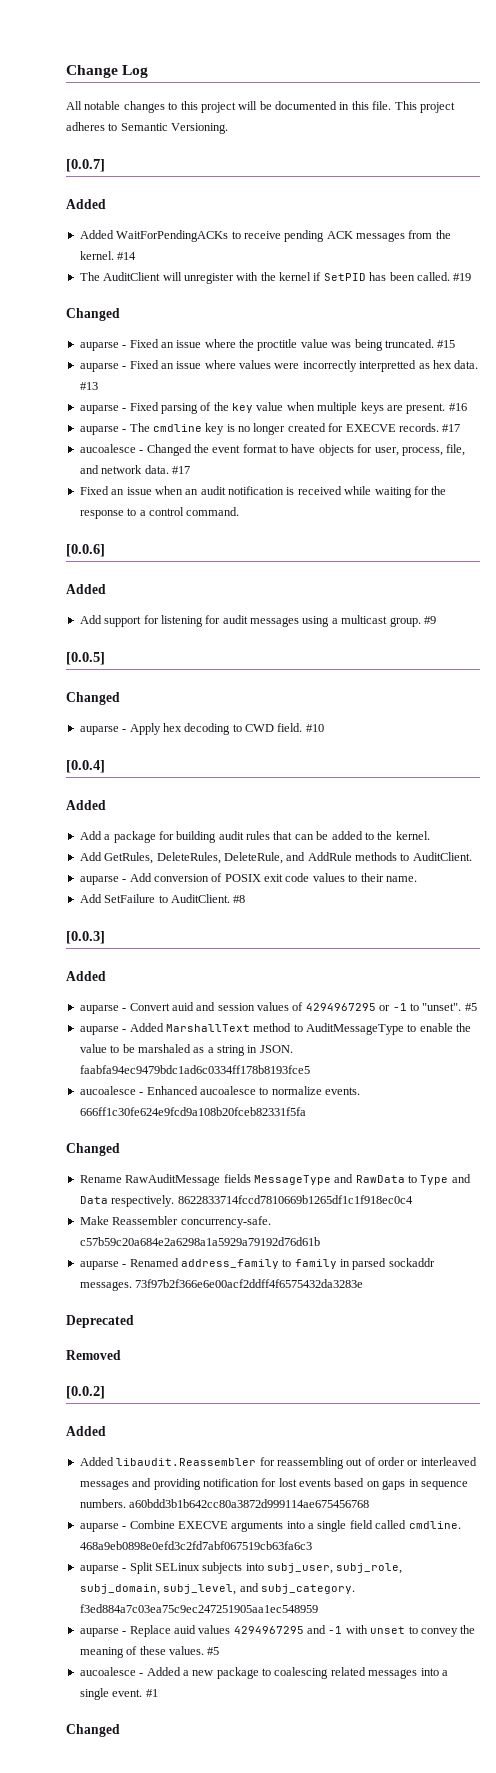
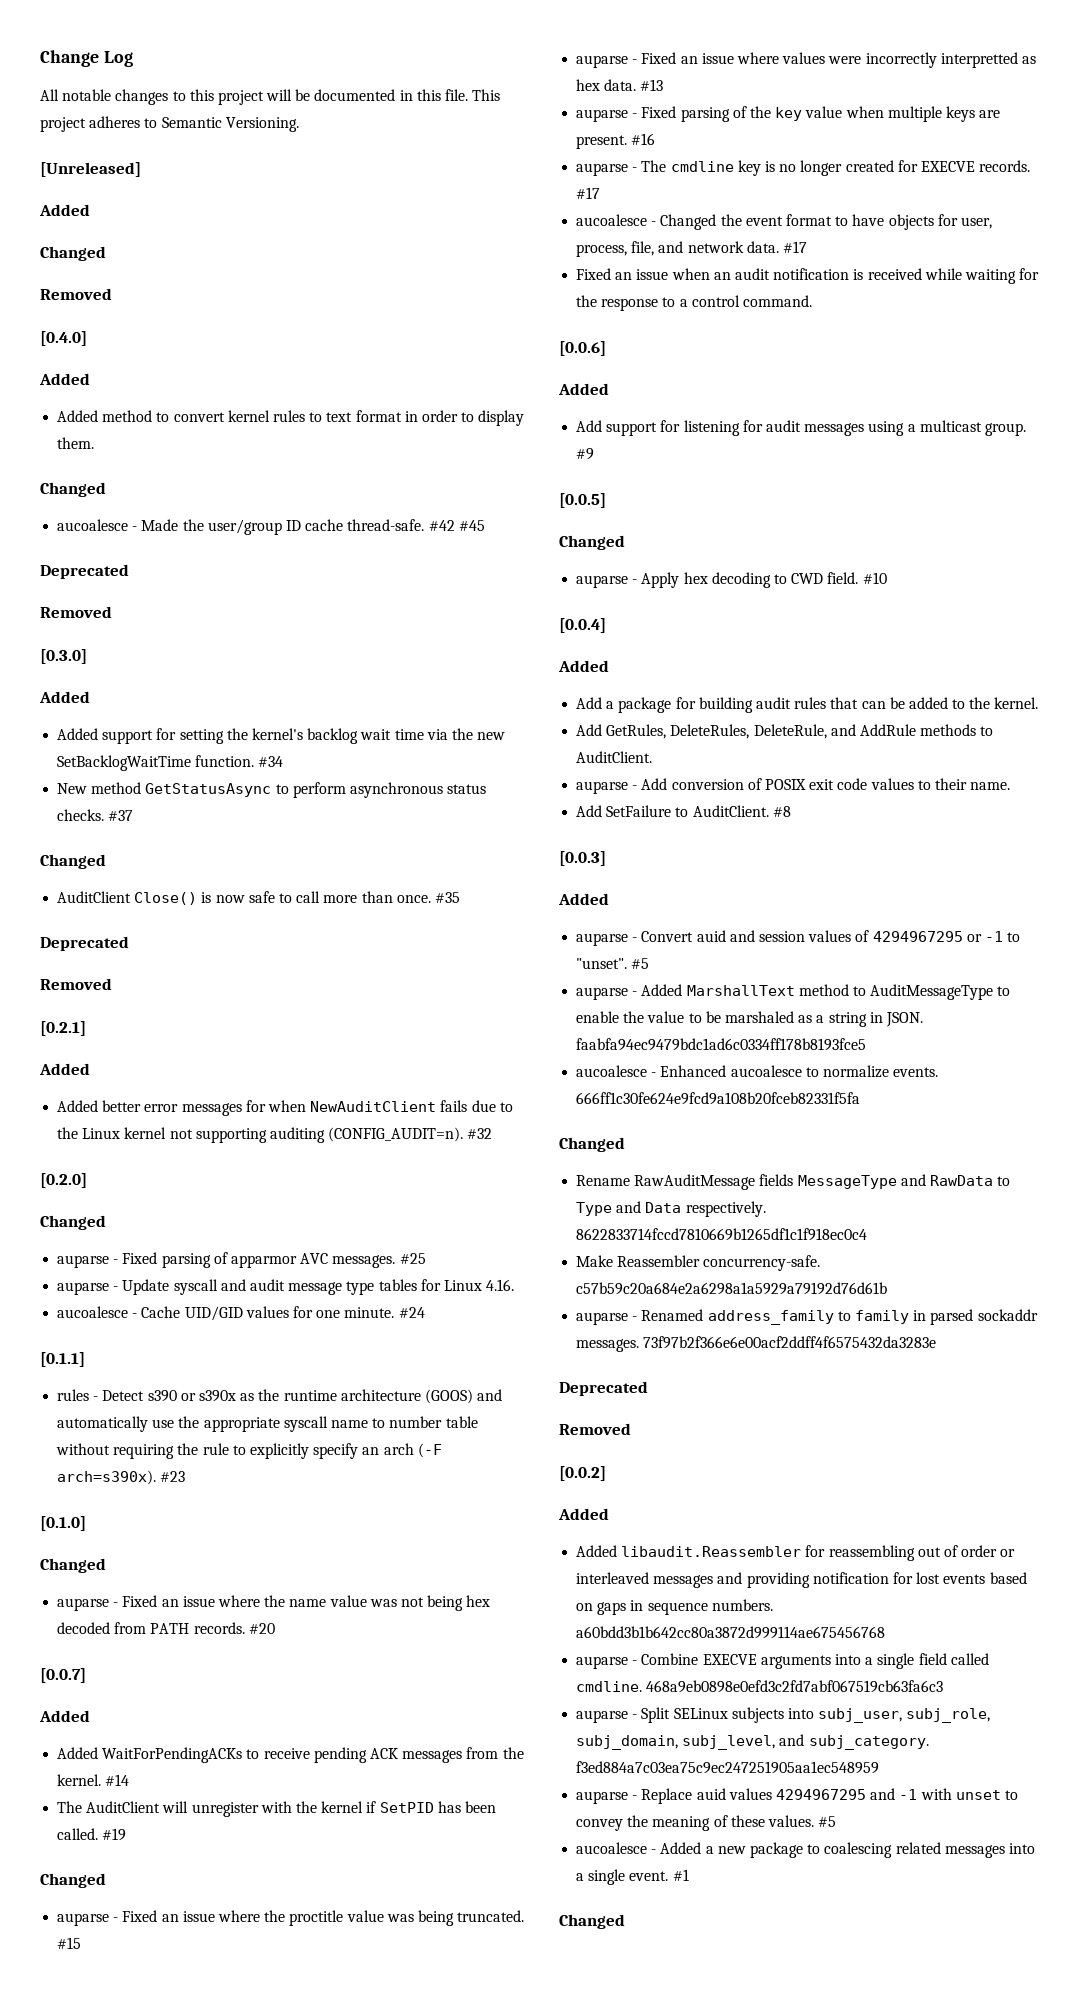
+ [Unreleased]
+ Added
+ Changed
+ Removed
+ [0.4.0]
+ Added
+ Added method to convert kernel rules to text format in order to display them.
+ Changed
+ aucoalesce - Made the user/group ID cache thread-safe. #42 #45
+ Deprecated
+ Removed
+ [0.3.0]
+ Added
+ Added support for setting the kernel's backlog wait time via the new SetBacklogWaitTime function. #34
+ New method GetStatusAsync to perform asynchronous status checks. #37
+ Changed
+ AuditClient Close() is now safe to call more than once. #35
+ Deprecated
+ Removed
+ [0.2.1]
+ Added
+ Added better error messages for when NewAuditClient fails due to the Linux kernel not supporting auditing (CONFIG_AUDIT=n). #32
+ [0.2.0]
+ Changed
+ auparse - Fixed parsing of apparmor AVC messages. #25
+ auparse - Update syscall and audit message type tables for Linux 4.16.
+ aucoalesce - Cache UID/GID values for one minute. #24
+ [0.1.1]
+ rules - Detect s390 or s390x as the runtime architecture (GOOS) and automatically use the appropriate syscall name to number table without requiring the rule to explicitly specify an arch (-F arch=s390x). #23
+ [0.1.0]
+ Changed
+ auparse - Fixed an issue where the name value was not being hex decoded from PATH records. #20

